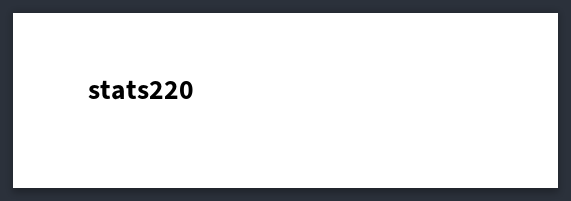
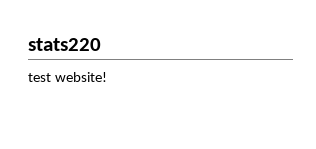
+ test website!

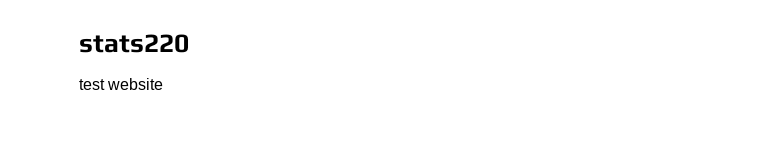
- test website!
+ test website

